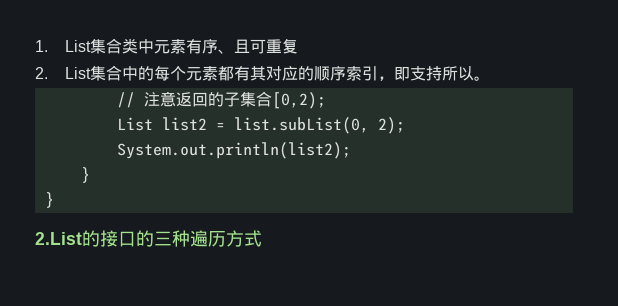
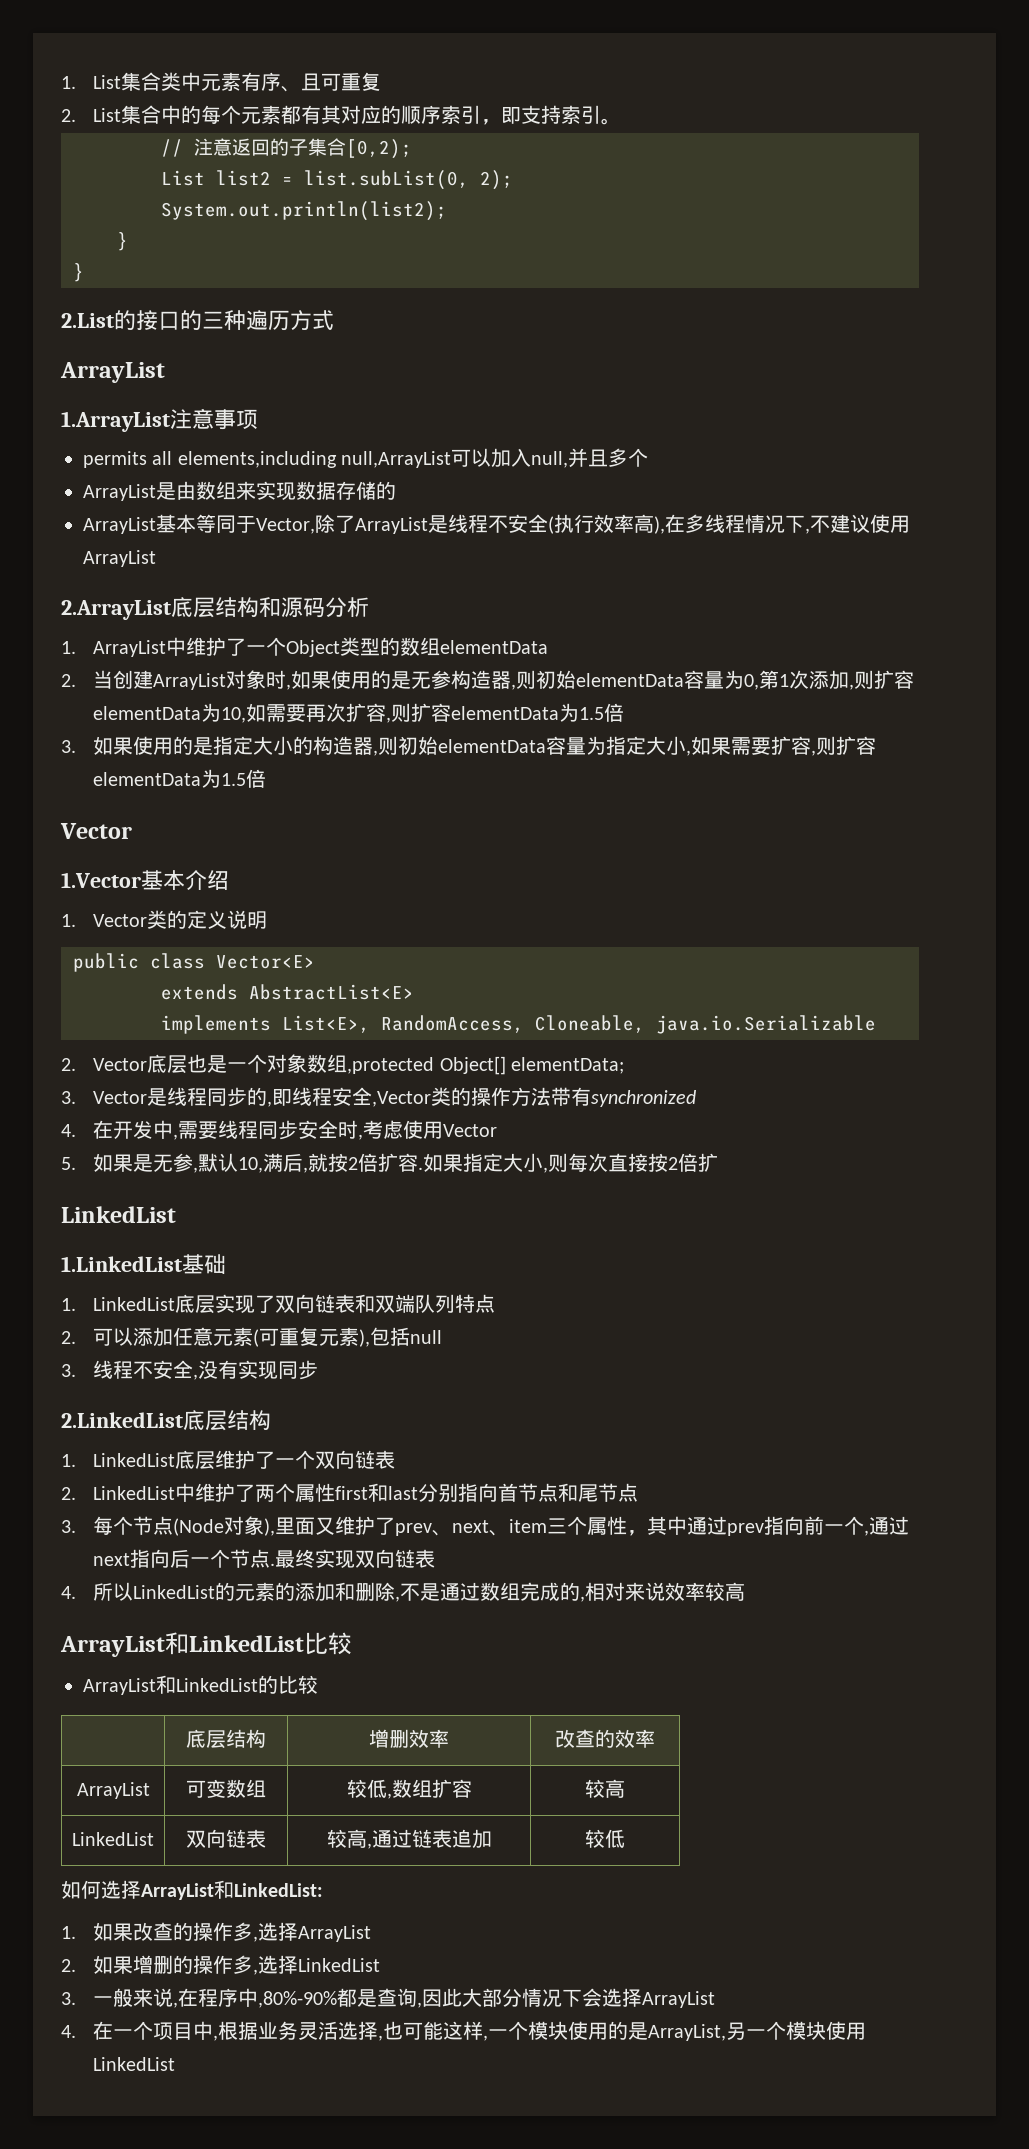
- 2. List集合中的每个元素都有其对应的顺序索引，即支持所以。
+ 2. List集合中的每个元素都有其对应的顺序索引，即支持索引。
  2.List的接口的三种遍历方式
+ ArrayList
+ 1.ArrayList注意事项
+ permits all elements,including null,ArrayList可以加入null,并且多个
+ ArrayList是由数组来实现数据存储的
+ ArrayList基本等同于Vector,除了ArrayList是线程不安全(执行效率高),在多线程情况下,不建议使用ArrayList
+ 2.ArrayList底层结构和源码分析
+ 1. ArrayList中维护了一个Object类型的数组elementData
+ 2.当创建ArrayList对象时,如果使用的是无参构造器,则初始elementData容量为0,第1次添加,则扩容elementData为10,如需要再次扩容,则扩容elementData为1.5倍
+ 3.如果使用的是指定大小的构造器,则初始elementData容量为指定大小,如果需要扩容,则扩容elementData为1.5倍
+ Vector
+ 1.Vector基本介绍
+ 1. Vector类的定义说明
+ public class Vector<E>
+ extends AbstractList<E>
+ implements List<E>, RandomAccess, Cloneable, java.io.Serializable
+ 2. Vector底层也是一个对象数组,protected Object[] elementData;
+ 3. Vector是线程同步的,即线程安全,Vector类的操作方法带有synchronized
+ 4.在开发中,需要线程同步安全时,考虑使用Vector
+ 5.如果是无参,默认10,满后,就按2倍扩容.如果指定大小,则每次直接按2倍扩
+ LinkedList
+ 1.LinkedList基础
+ 1. LinkedList底层实现了双向链表和双端队列特点
+ 2.可以添加任意元素(可重复元素),包括null
+ 3.线程不安全,没有实现同步
+ 2.LinkedList底层结构
+ 1. LinkedList底层维护了一个双向链表
+ 2. LinkedList中维护了两个属性first和last分别指向首节点和尾节点
+ 3.每个节点(Node对象),里面又维护了prev、next、item三个属性，其中通过prev指向前一个,通过next指向后一个节点.最终实现双向链表
+ 4.所以LinkedList的元素的添加和删除,不是通过数组完成的,相对来说效率较高
+ ArrayList和LinkedList比较
+ ArrayList和LinkedList的比较
+ | 底层结构 | 增删效率 | 改查的效率
+ ArrayList | 可变数组 | 较低,数组扩容 | 较高
+ LinkedList | 双向链表 | 较高,通过链表追加 | 较低
+ 如何选择ArrayList和LinkedList:
+ 1.如果改查的操作多,选择ArrayList
+ 2.如果增删的操作多,选择LinkedList
+ 3.一般来说,在程序中,80%-90%都是查询,因此大部分情况下会选择ArrayList
+ 4.在一个项目中,根据业务灵活选择,也可能这样,一个模块使用的是ArrayList,另一个模块使用LinkedList

